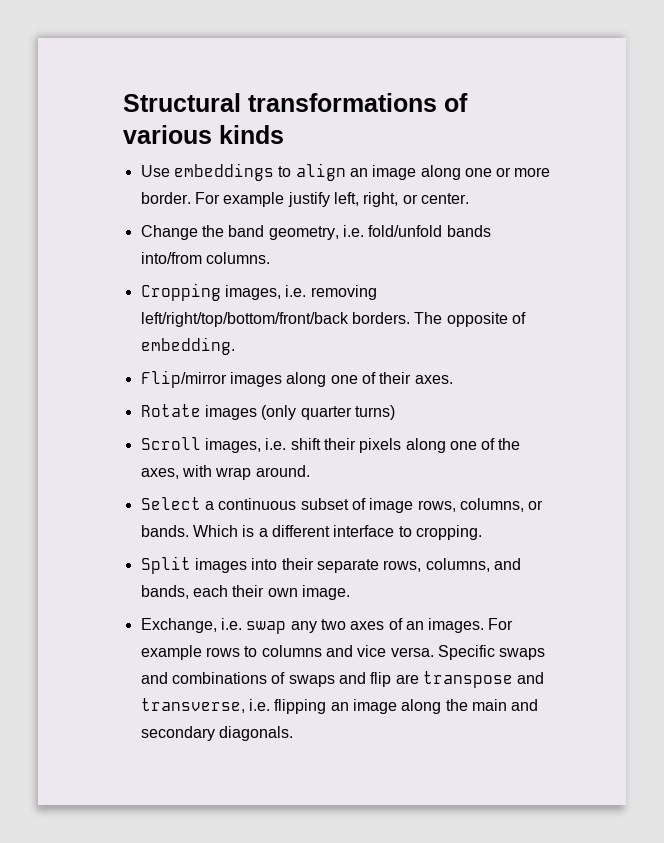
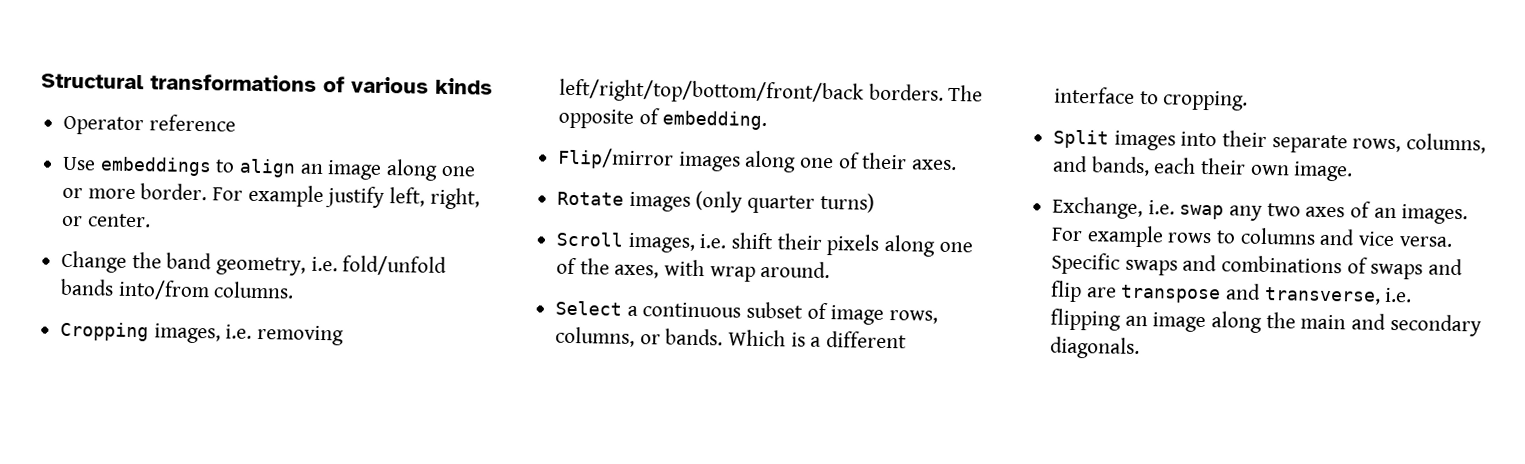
+ Operator reference

